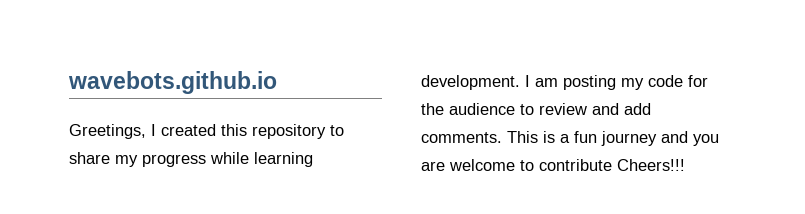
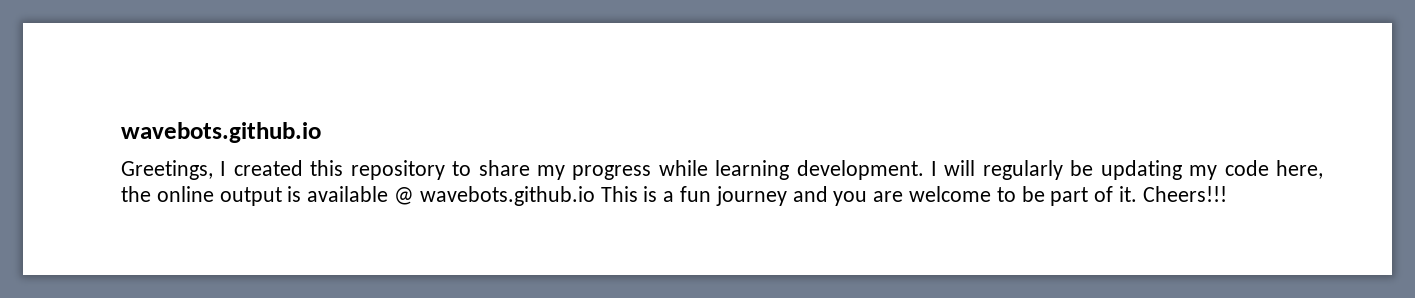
- I am posting my code for the audience to review and add comments. This is a fun journey and you are welcome to contribute Cheers!!!
+ I will regularly be updating my code here, the online output is available @ wavebots.github.io This is a fun journey and you are welcome to be part of it. Cheers!!!

